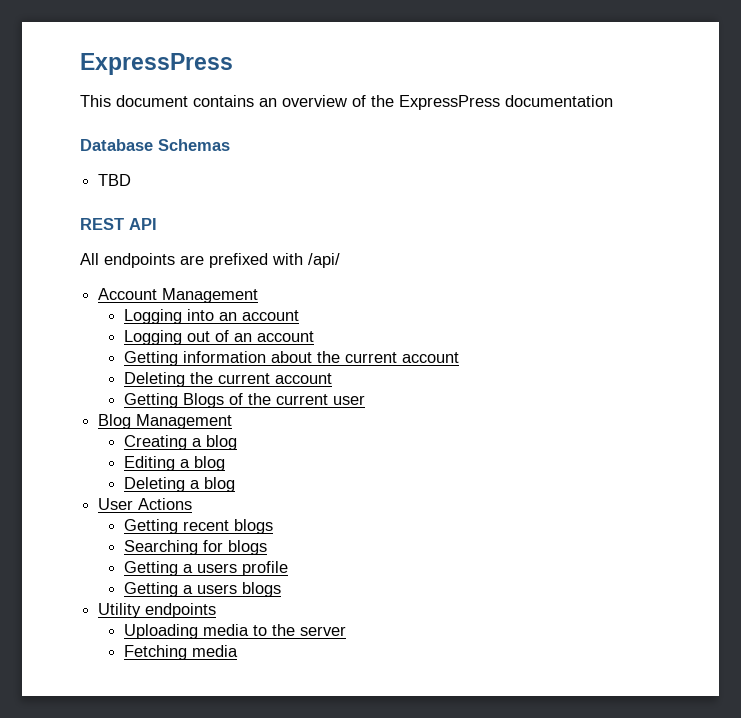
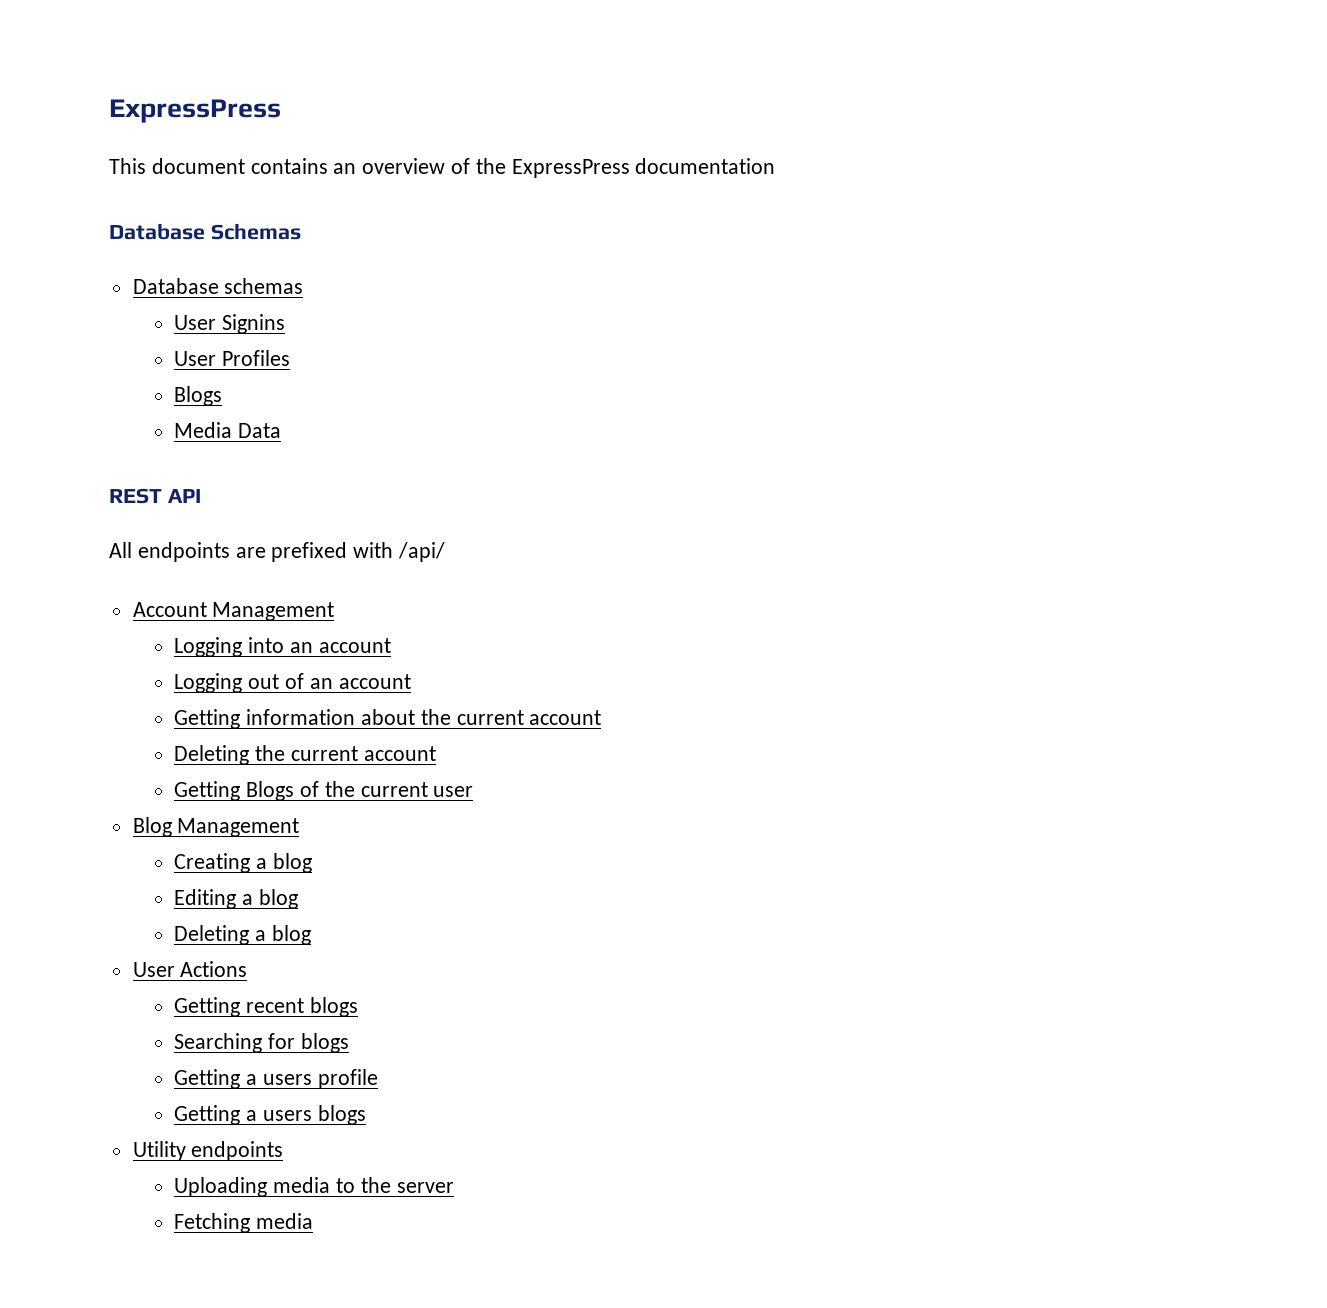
- TBD
+ Database schemas
+ User Signins
+ User Profiles
+ Blogs
+ Media Data

